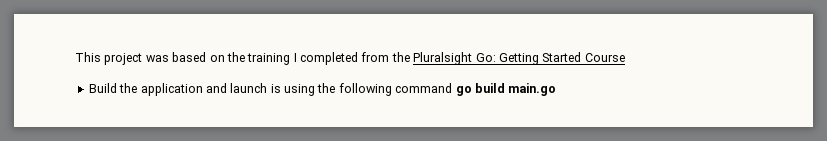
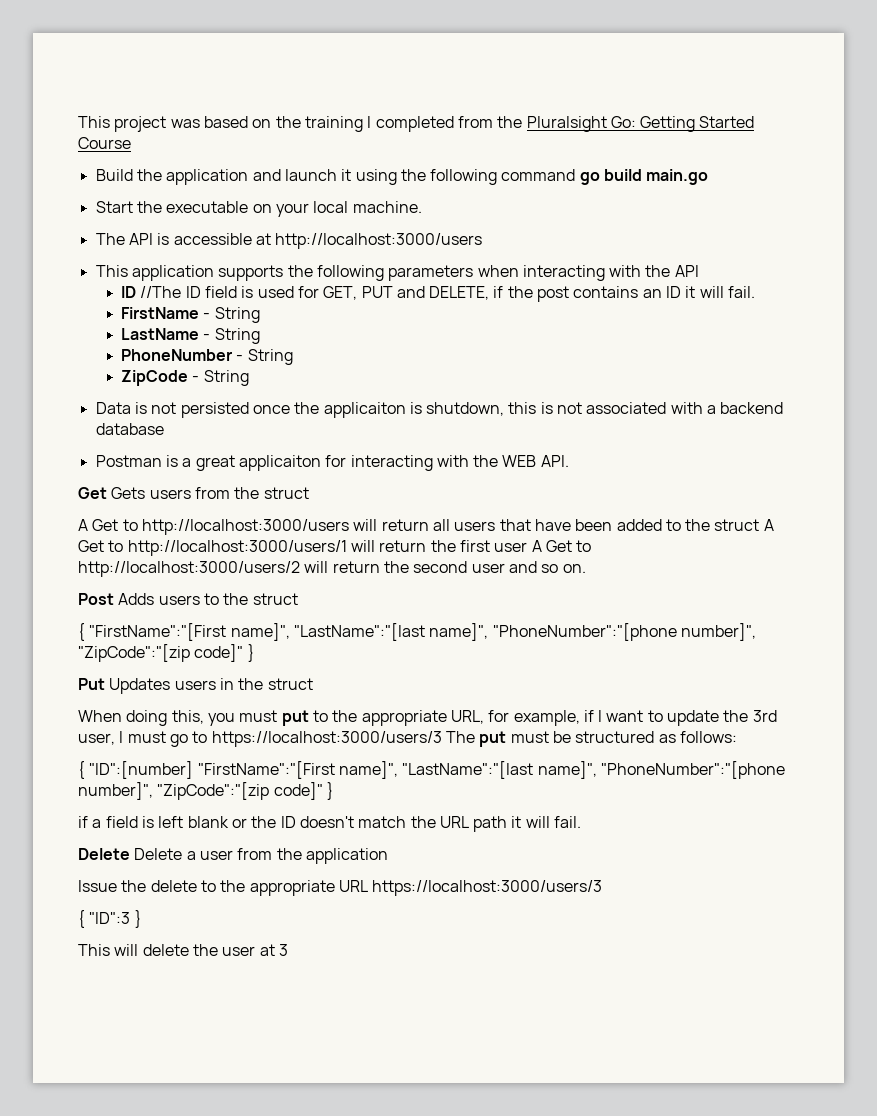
- Build the application and launch is using the following command go build main.go
+ Build the application and launch it using the following command go build main.go
+ Start the executable on your local machine.
+ The API is accessible at http://localhost:3000/users
+ This application supports the following parameters when interacting with the API
+ ID //The ID field is used for GET, PUT and DELETE, if the post contains an ID it will fail.
+ FirstName - String
+ LastName - String
+ PhoneNumber - String
+ ZipCode - String
+ Data is not persisted once the applicaiton is shutdown, this is not associated with a backend database
+ Postman is a great applicaiton for interacting with the WEB API.
+ Get Gets users from the struct
+ A Get to http://localhost:3000/users will return all users that have been added to the struct A Get to http://localhost:3000/users/1 will return the first user A Get to http://localhost:3000/users/2 will return the second user and so on.
+ Post Adds users to the struct
+ { "FirstName":"[First name]", "LastName":"[last name]", "PhoneNumber":"[phone number]", "ZipCode":"[zip code]" }
+ Put Updates users in the struct
+ When doing this, you must put to the appropriate URL, for example, if I want to update the 3rd user, I must go to https://localhost:3000/users/3 The put must be structured as follows:
+ { "ID":[number] "FirstName":"[First name]", "LastName":"[last name]", "PhoneNumber":"[phone number]", "ZipCode":"[zip code]" }
+ if a field is left blank or the ID doesn't match the URL path it will fail.
+ Delete Delete a user from the application
+ Issue the delete to the appropriate URL https://localhost:3000/users/3
+ { "ID":3 }
+ This will delete the user at 3

